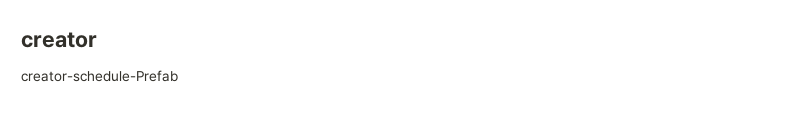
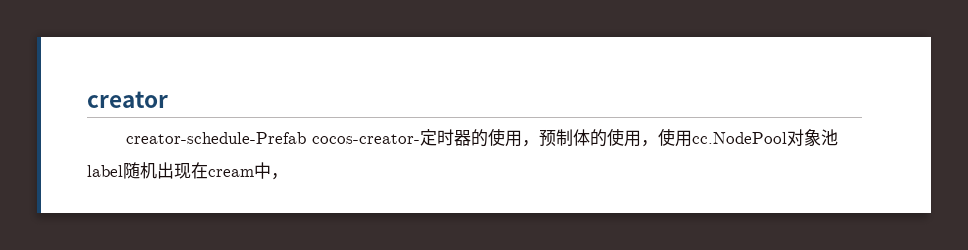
- creator-schedule-Prefab
+ creator-schedule-Prefab cocos-creator-定时器的使用，预制体的使用，使用cc.NodePool对象池
+ label随机出现在cream中，

